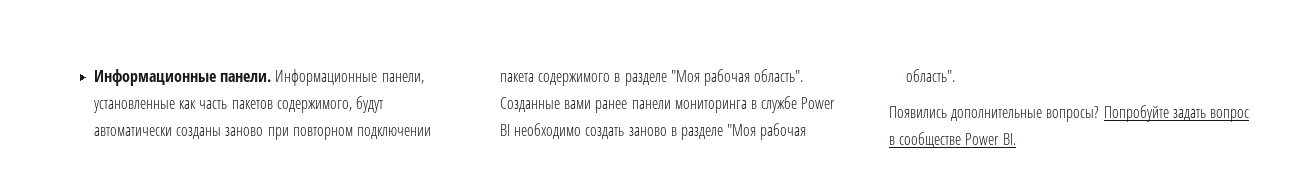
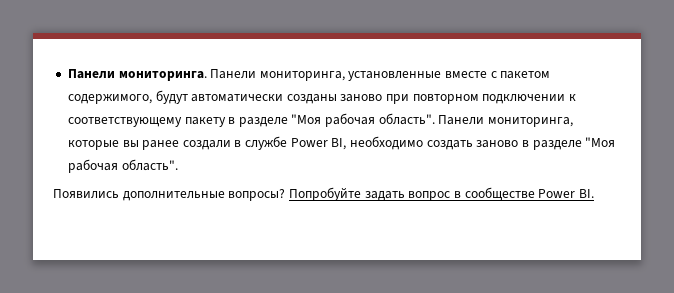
- Информационные панели. Информационные панели, установленные как часть пакетов содержимого, будут автоматически созданы заново при повторном подключении пакета содержимого в разделе "Моя рабочая область". Созданные вами ранее панели мониторинга в службе Power BI необходимо создать заново в разделе "Моя рабочая область".
+ Панели мониторинга. Панели мониторинга, установленные вместе с пакетом содержимого, будут автоматически созданы заново при повторном подключении к соответствующему пакету в разделе "Моя рабочая область". Панели мониторинга, которые вы ранее создали в службе Power BI, необходимо создать заново в разделе "Моя рабочая область".

